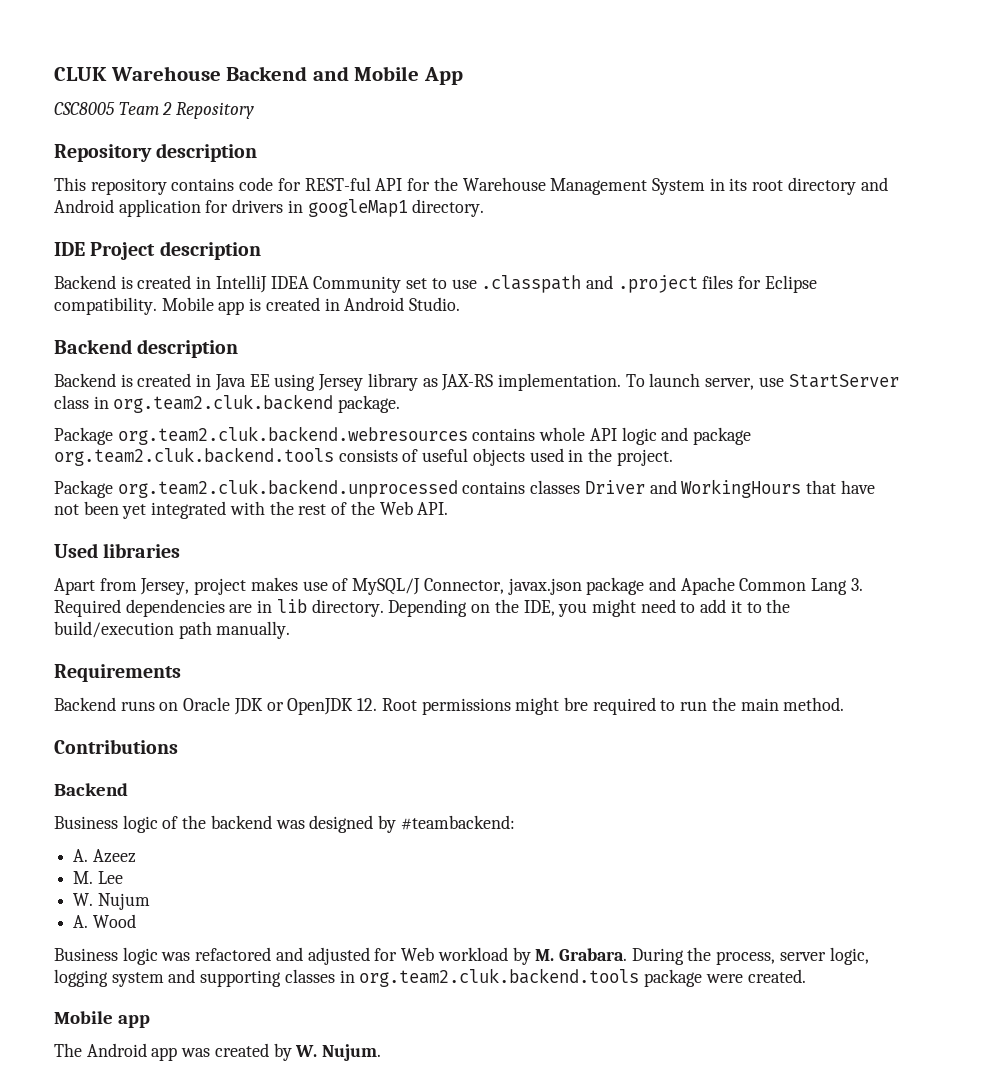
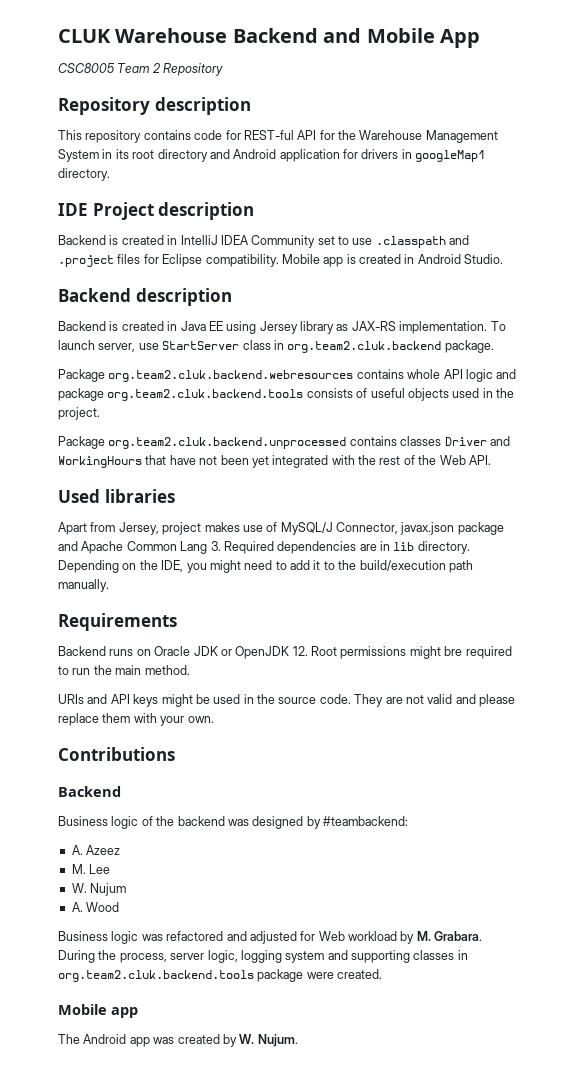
+ URIs and API keys might be used in the source code. They are not valid and please replace them with your own.

